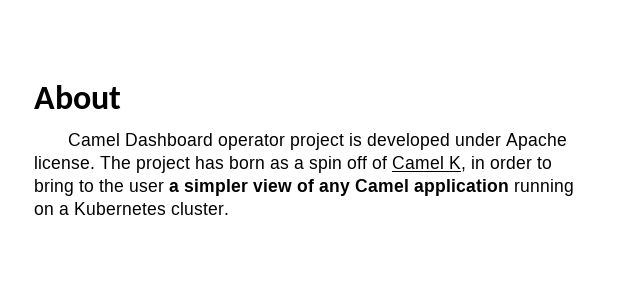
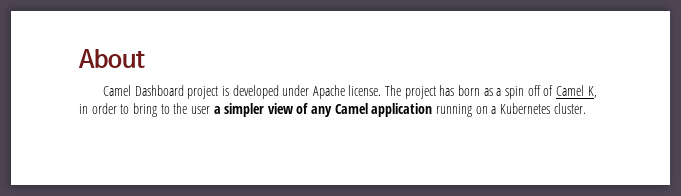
- Camel Dashboard operator project is developed under Apache license.
+ Camel Dashboard project is developed under Apache license.

